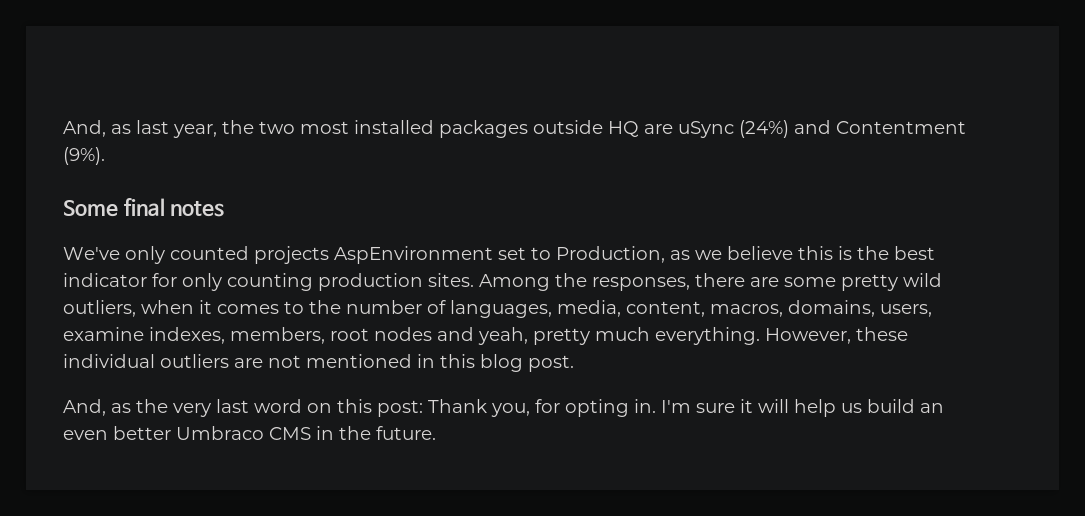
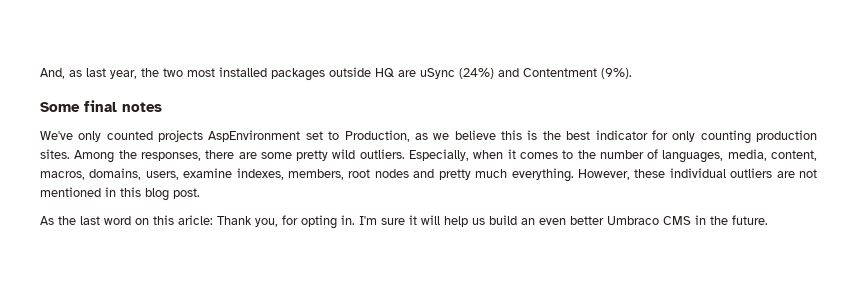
- Among the responses, there are some pretty wild outliers, when it comes to the number of languages, media, content, macros, domains, users, examine indexes, members, root nodes and yeah, pretty much everything.
+ Among the responses, there are some pretty wild outliers. Especially, when it comes to the number of languages, media, content, macros, domains, users, examine indexes, members, root nodes and pretty much everything.
- And, as the very last word on this post: Thank you, for opting in.
+ As the last word on this aricle: Thank you, for opting in.

